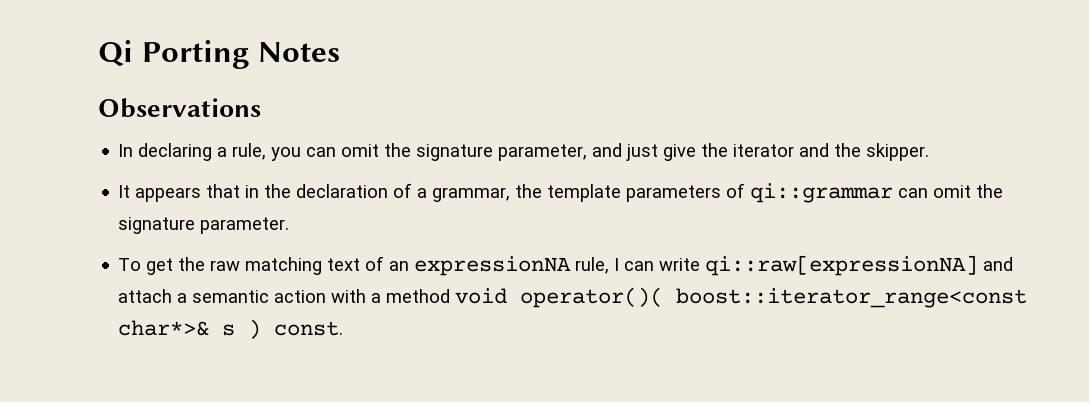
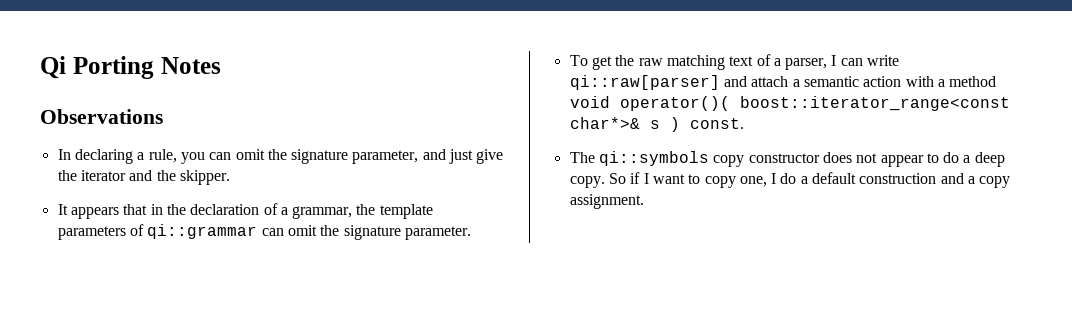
- To get the raw matching text of an expressionNA rule, I can write qi::raw[expressionNA] and attach a semantic action with a method void operator()( boost::iterator_range<const char*>& s ) const.
+ To get the raw matching text of a parser, I can write qi::raw[parser] and attach a semantic action with a method void operator()( boost::iterator_range<const char*>& s ) const.
+ The qi::symbols copy constructor does not appear to do a deep copy. So if I want to copy one, I do a default construction and a copy assignment.

